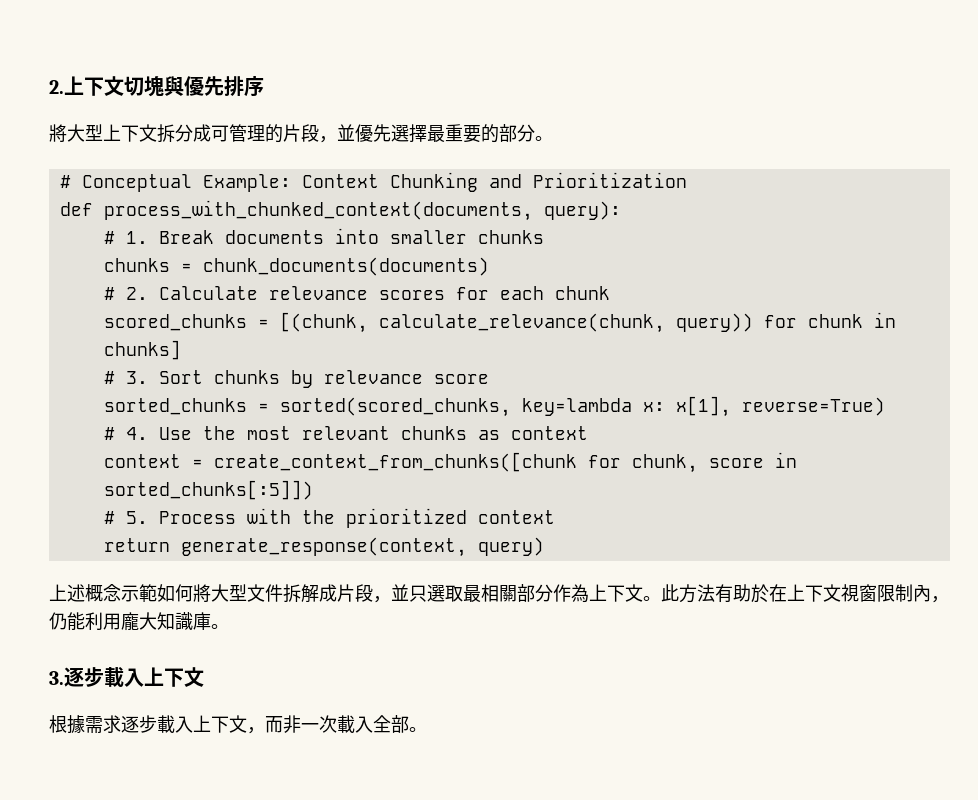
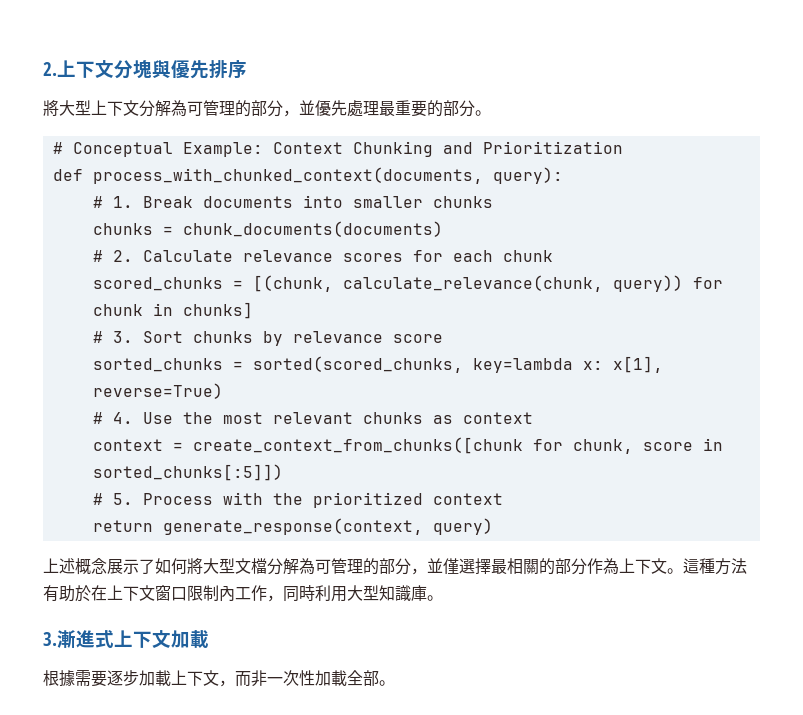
- 2.上下文切塊與優先排序
+ 2.上下文分塊與優先排序
- 將大型上下文拆分成可管理的片段，並優先選擇最重要的部分。
+ 將大型上下文分解為可管理的部分，並優先處理最重要的部分。
- 上述概念示範如何將大型文件拆解成片段，並只選取最相關部分作為上下文。
+ 上述概念展示了如何將大型文檔分解為可管理的部分，並僅選擇最相關的部分作為上下文。
- 此方法有助於在上下文視窗限制內，仍能利用龐大知識庫。
+ 這種方法有助於在上下文窗口限制內工作，同時利用大型知識庫。
- 3.逐步載入上下文
+ 3.漸進式上下文加載
- 根據需求逐步載入上下文，而非一次載入全部。
+ 根據需要逐步加載上下文，而非一次性加載全部。

